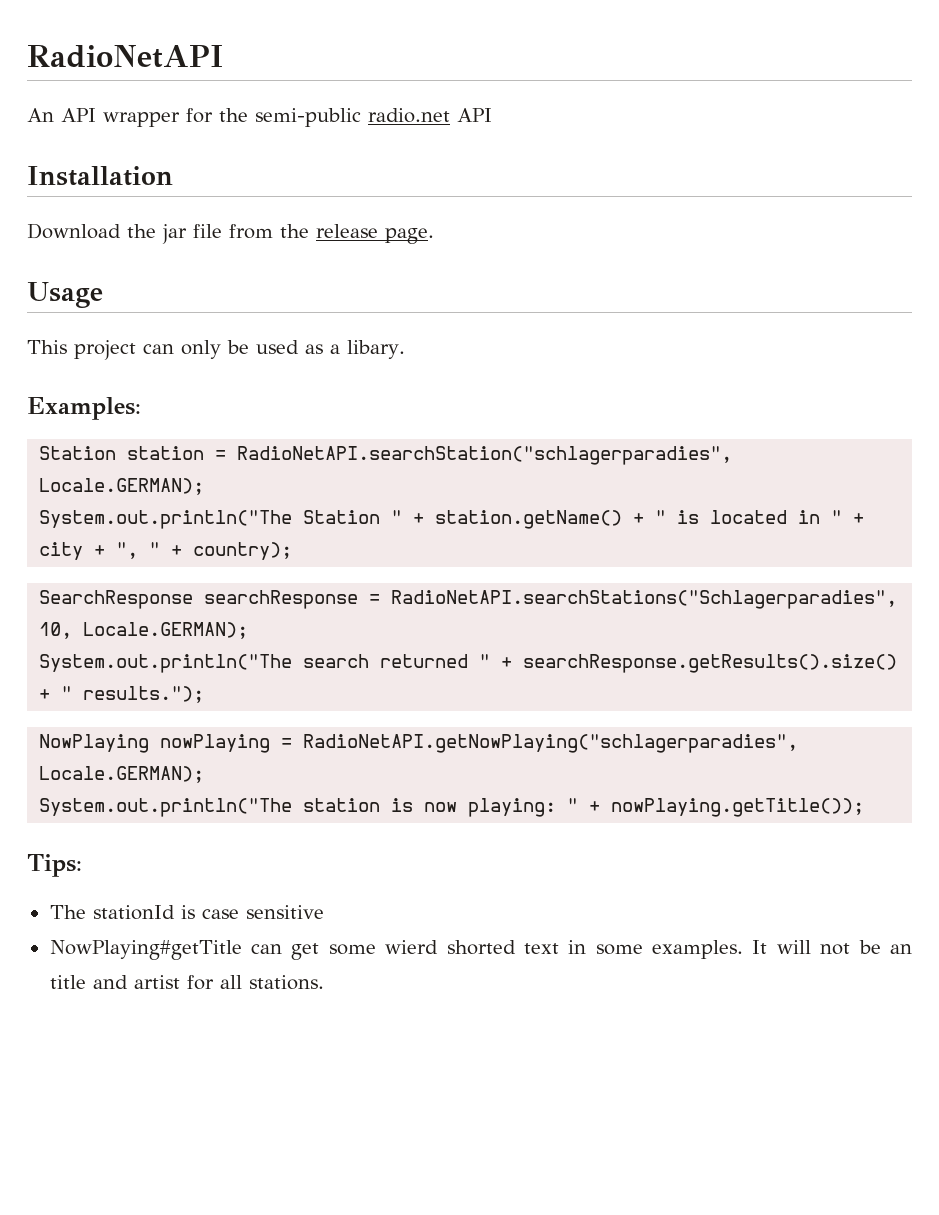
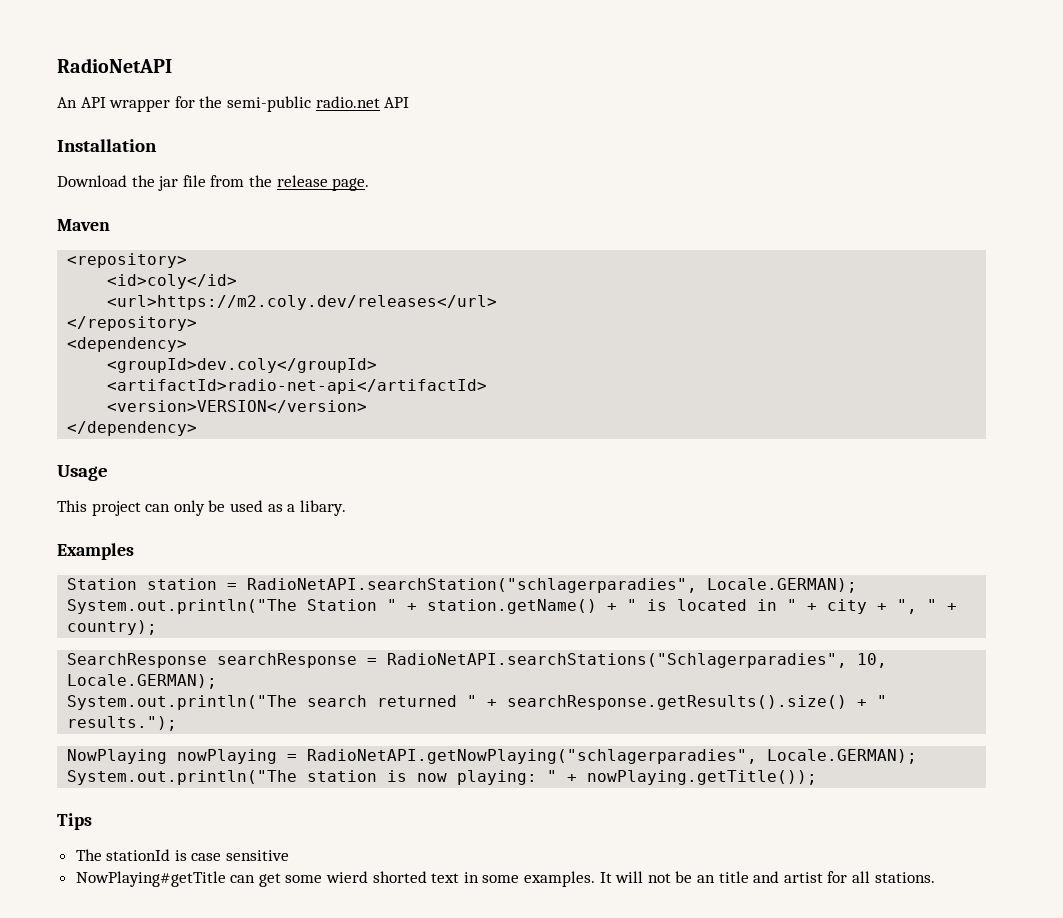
+ Maven
+ <repository>
+ <id>coly</id>
+ <url>https://m2.coly.dev/releases</url>
+ </repository>
+ <dependency>
+ <groupId>dev.coly</groupId>
+ <artifactId>radio-net-api</artifactId>
+ <version>VERSION</version>
+ </dependency>
- Examples:
+ Examples
- Tips:
+ Tips

